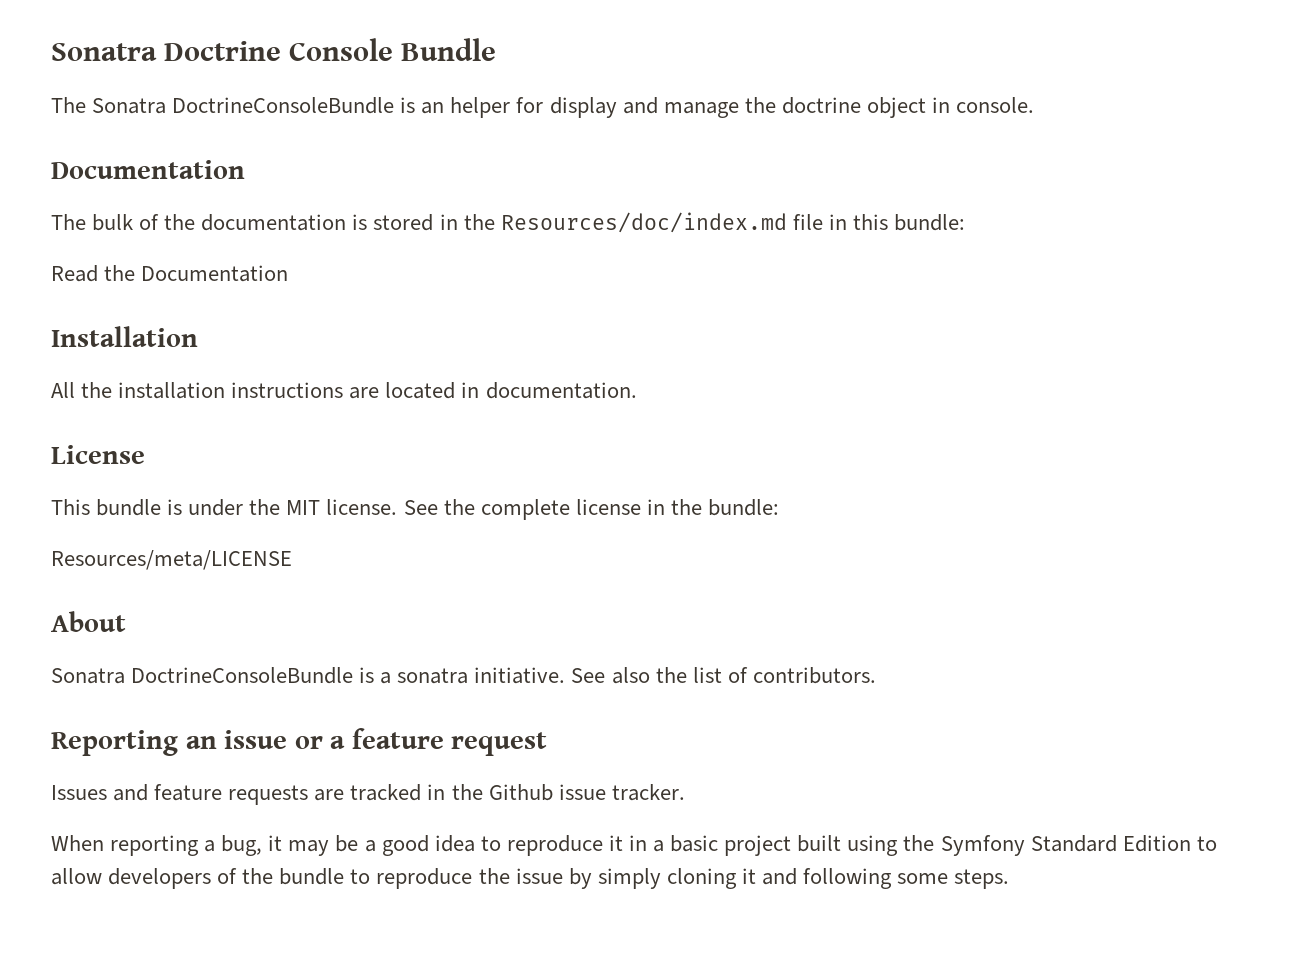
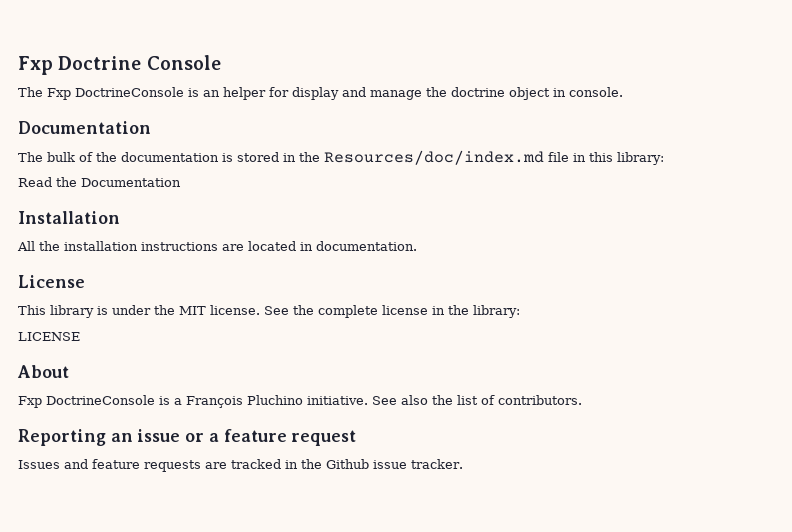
- Sonatra Doctrine Console Bundle
- The Sonatra DoctrineConsoleBundle is an helper for display and manage the doctrine object in console.
+ Fxp Doctrine Console
+ The Fxp DoctrineConsole is an helper for display and manage the doctrine object in console.
- The bulk of the documentation is stored in the Resources/doc/index.md file in this bundle:
+ The bulk of the documentation is stored in the Resources/doc/index.md file in this library:
- This bundle is under the MIT license.
+ This library is under the MIT license.
- See the complete license in the bundle:
- Resources/meta/LICENSE
+ See the complete license in the library:
+ LICENSE
- Sonatra DoctrineConsoleBundle is a sonatra initiative.
+ Fxp DoctrineConsole is a François Pluchino initiative.
- When reporting a bug, it may be a good idea to reproduce it in a basic project built using the Symfony Standard Edition to allow developers of the bundle to reproduce the issue by simply cloning it and following some steps.

